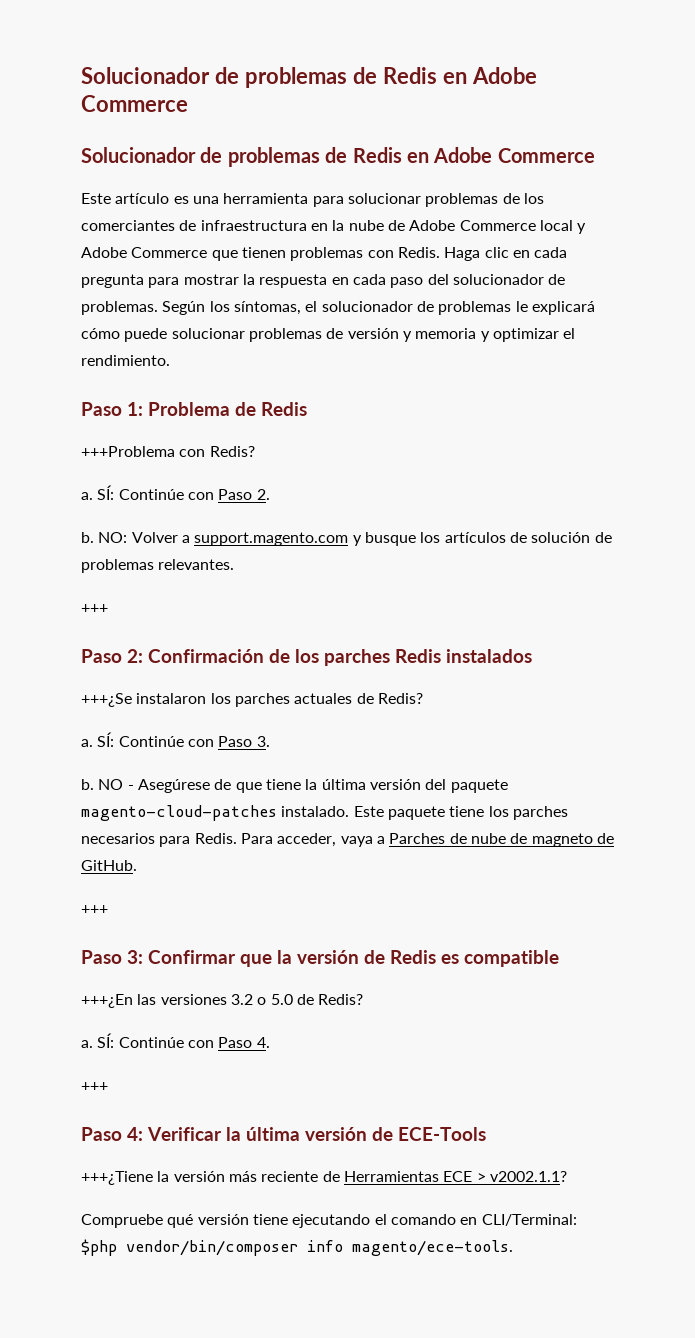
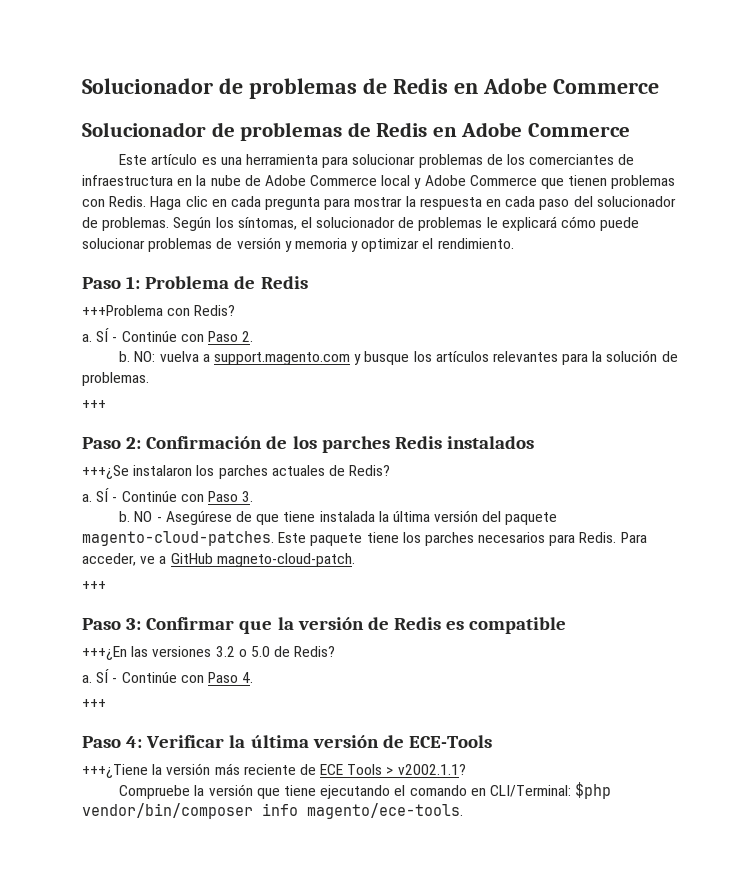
- SÍ: Continúe con Paso 2.
+ SÍ - Continúe con Paso 2.
- NO: Volver a support.magento.com y busque los artículos de solución de problemas relevantes.
+ NO: vuelva a support.magento.com y busque los artículos relevantes para la solución de problemas.
- SÍ: Continúe con Paso 3.
+ SÍ - Continúe con Paso 3.
- NO - Asegúrese de que tiene la última versión del paquete magento-cloud-patches instalado.
+ NO - Asegúrese de que tiene instalada la última versión del paquete magento-cloud-patches.
- Para acceder, vaya a Parches de nube de magneto de GitHub.
+ Para acceder, ve a GitHub magneto-cloud-patch.
- SÍ: Continúe con Paso 4.
+ SÍ - Continúe con Paso 4.
- +++¿Tiene la versión más reciente de Herramientas ECE > v2002.1.1?
+ +++¿Tiene la versión más reciente de ECE Tools > v2002.1.1?
- Compruebe qué versión tiene ejecutando el comando en CLI/Terminal: $php vendor/bin/composer info magento/ece-tools.
+ Compruebe la versión que tiene ejecutando el comando en CLI/Terminal: $php vendor/bin/composer info magento/ece-tools.

